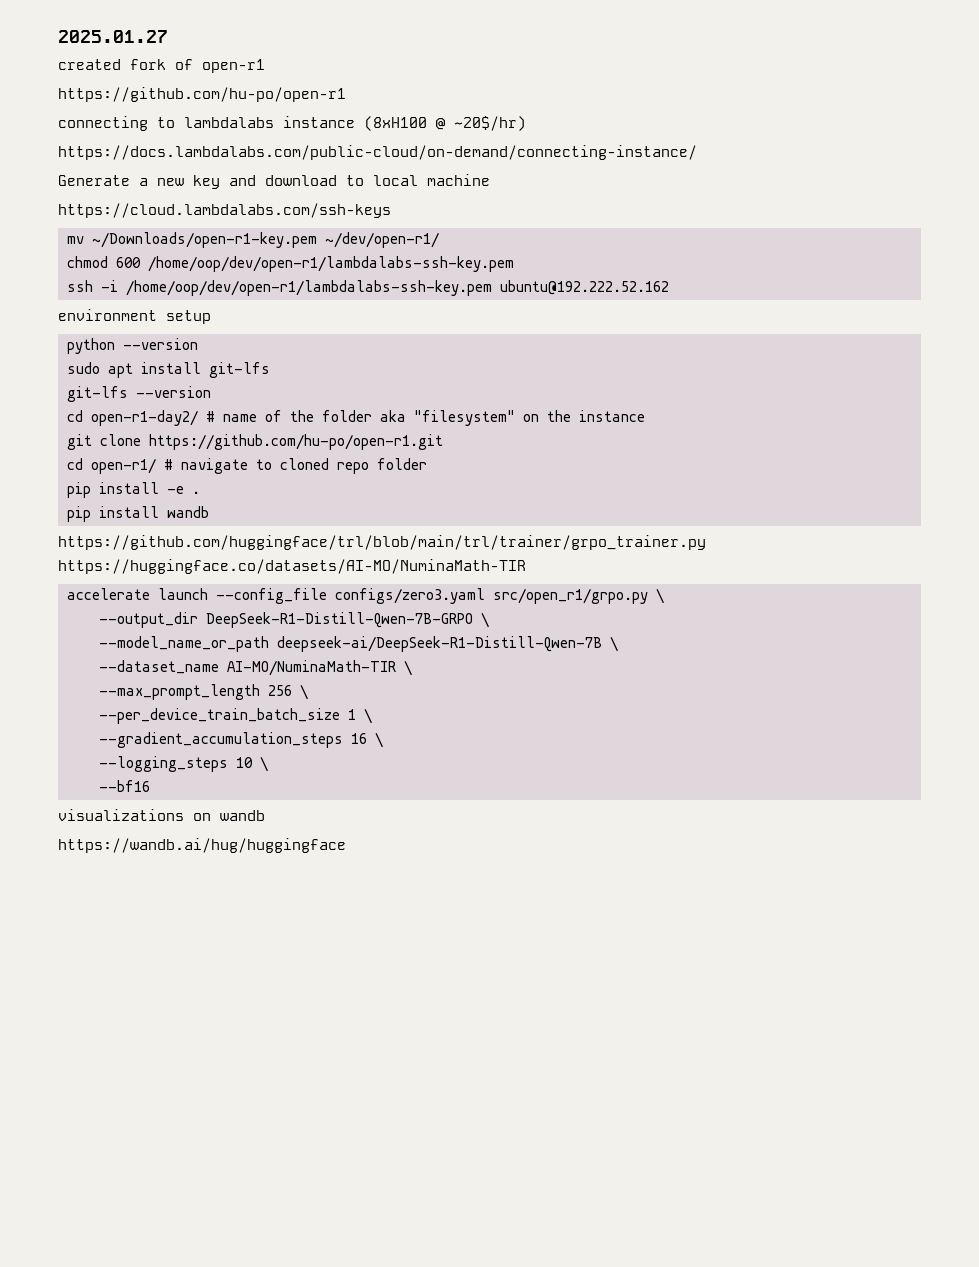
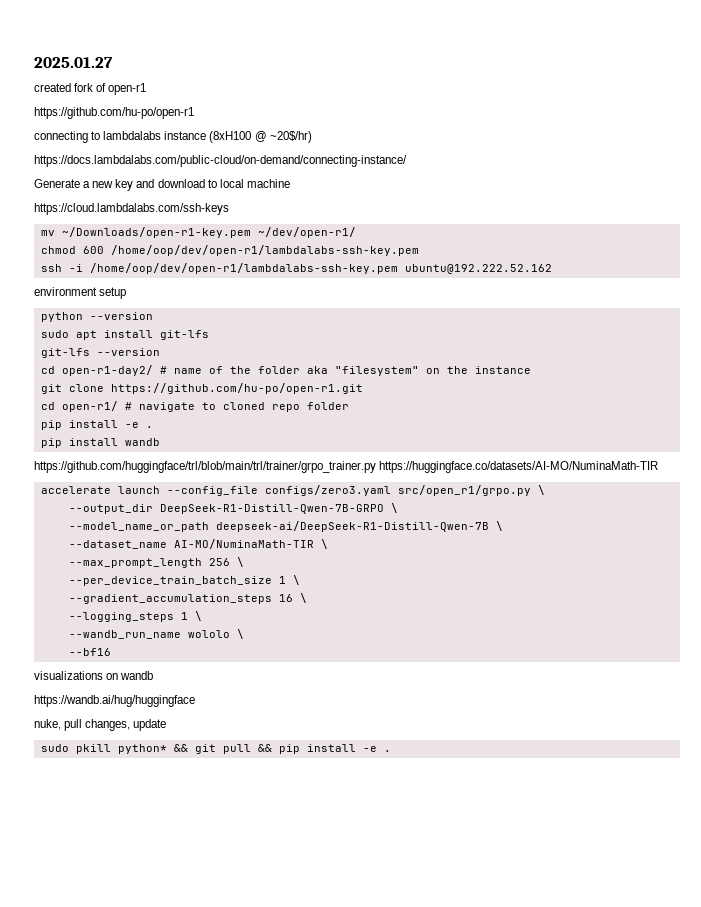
- --logging_steps 10 \
+ --logging_steps 1 \
+ --wandb_run_name wololo \
+ nuke, pull changes, update
+ sudo pkill python* && git pull && pip install -e .

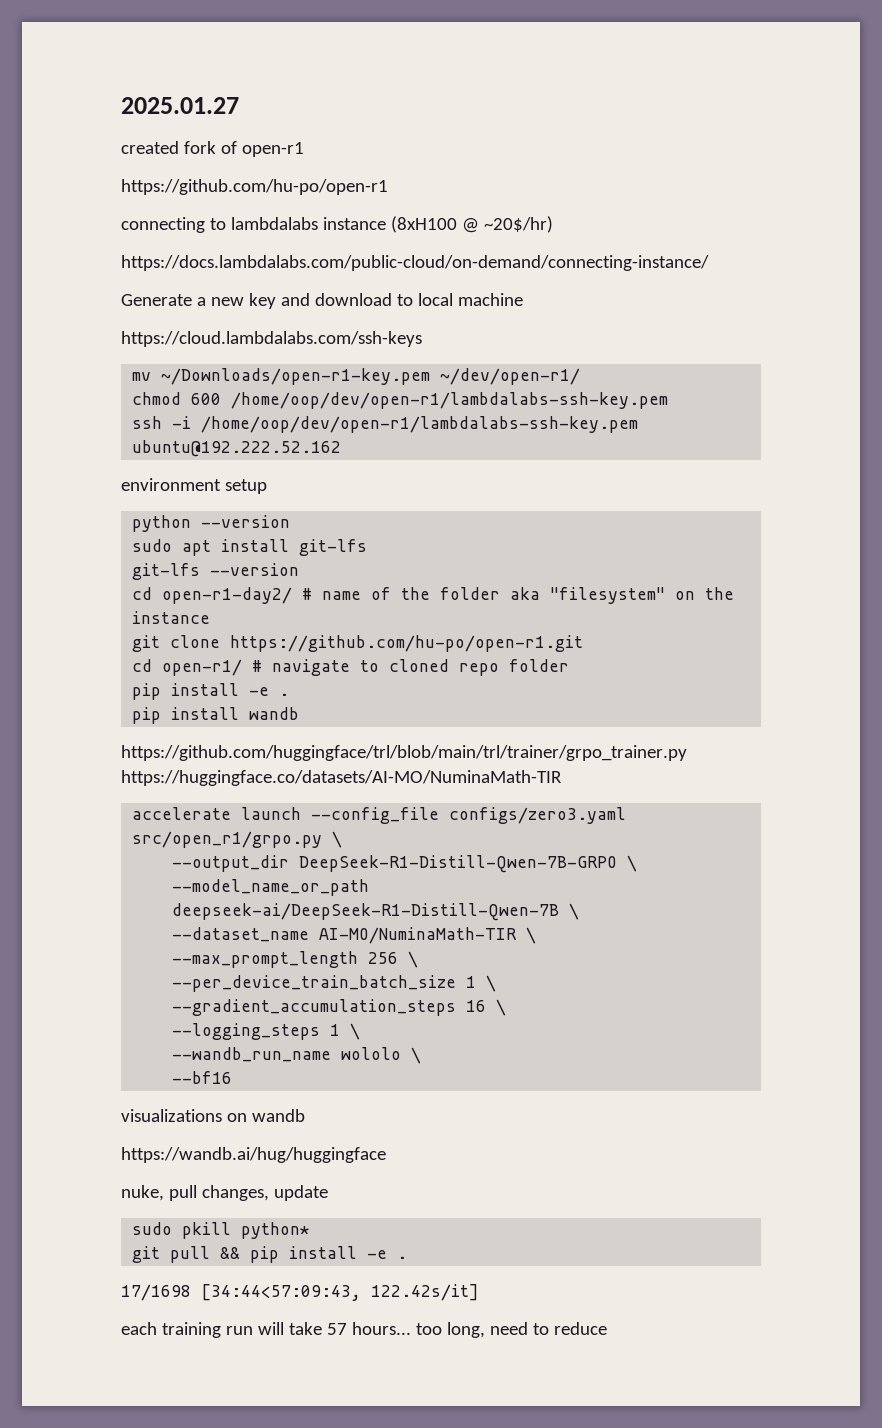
- sudo pkill python* && git pull && pip install -e .
+ sudo pkill python*
+ git pull && pip install -e .
+ 17/1698 [34:44<57:09:43, 122.42s/it]
+ each training run will take 57 hours... too long, need to reduce

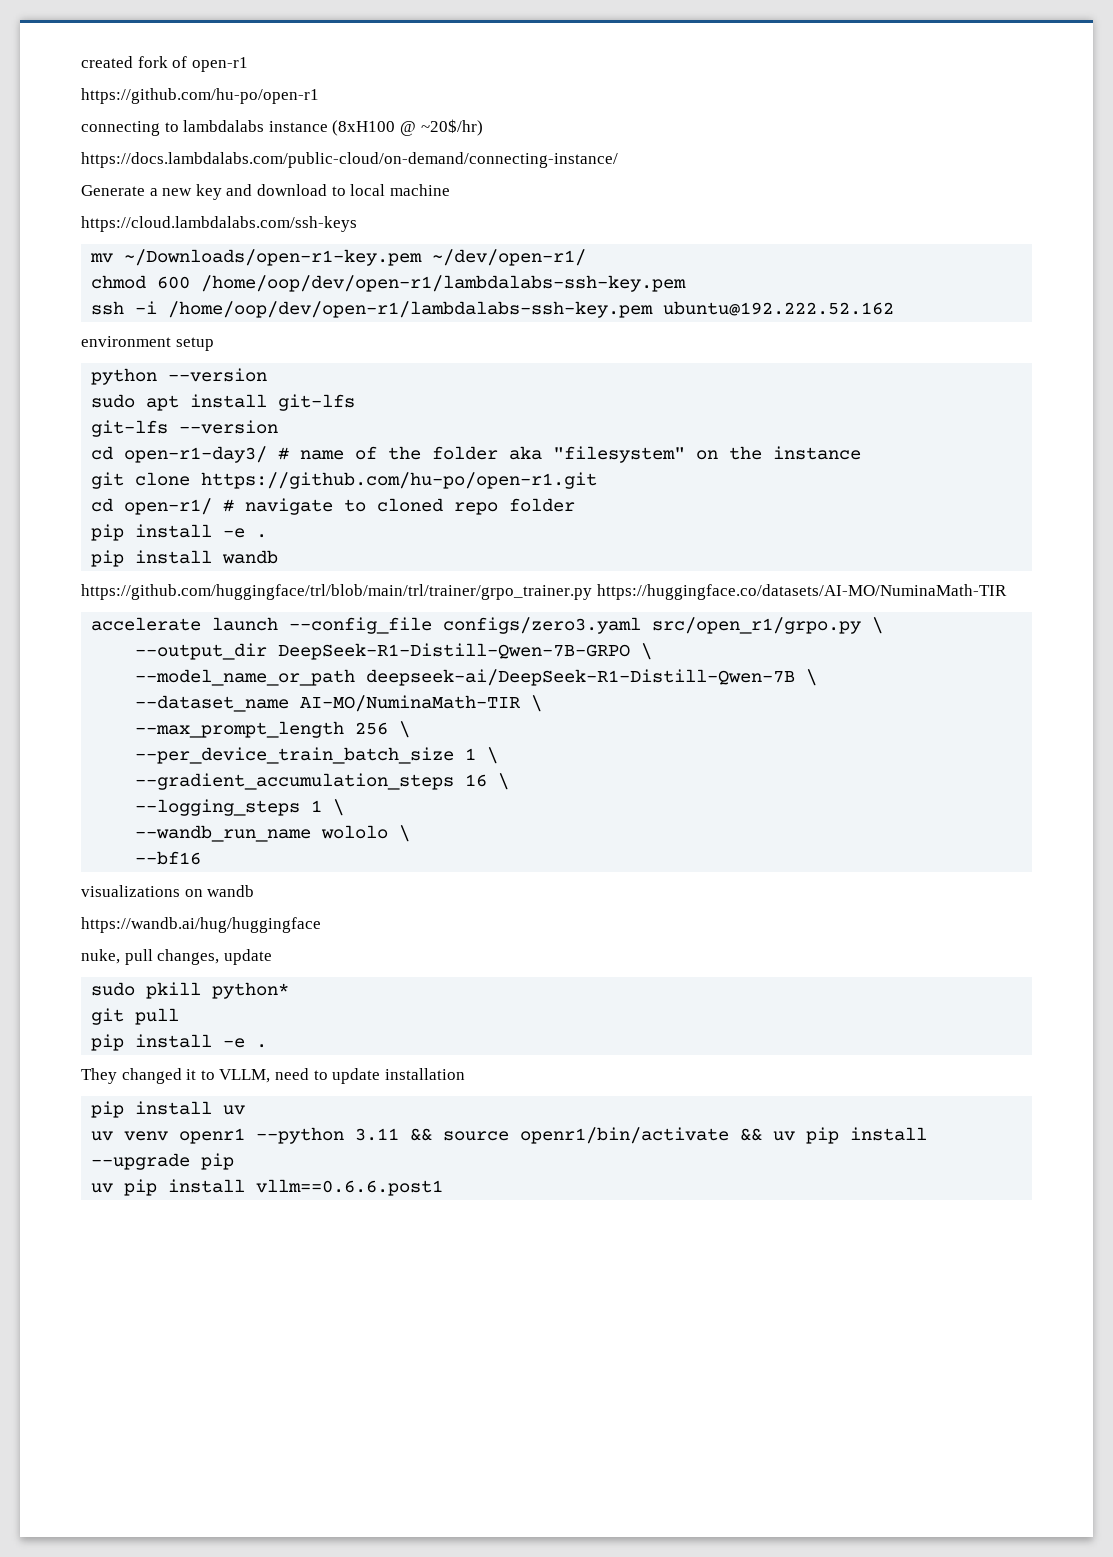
- 2025.01.27
- cd open-r1-day2/ # name of the folder aka "filesystem" on the instance
+ cd open-r1-day3/ # name of the folder aka "filesystem" on the instance
- git pull && pip install -e .
- 17/1698 [34:44<57:09:43, 122.42s/it]
- each training run will take 57 hours... too long, need to reduce
+ git pull
+ pip install -e .
+ They changed it to VLLM, need to update installation
+ pip install uv
+ uv venv openr1 --python 3.11 && source openr1/bin/activate && uv pip install --upgrade pip
+ uv pip install vllm==0.6.6.post1

